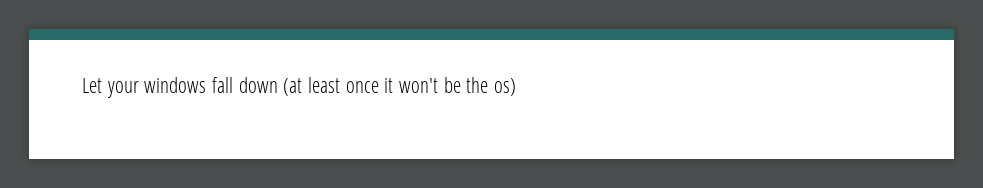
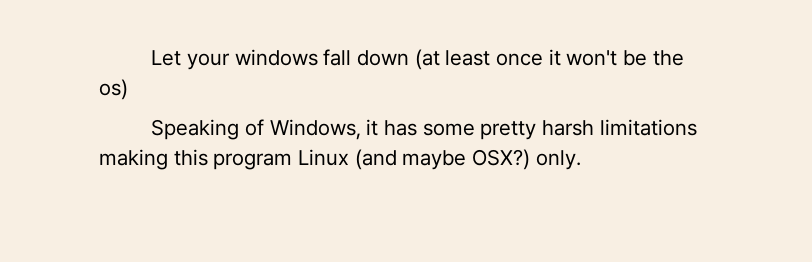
+ Speaking of Windows, it has some pretty harsh limitations making this program Linux (and maybe OSX?) only.

